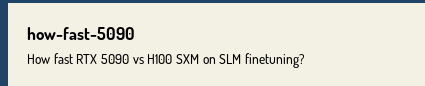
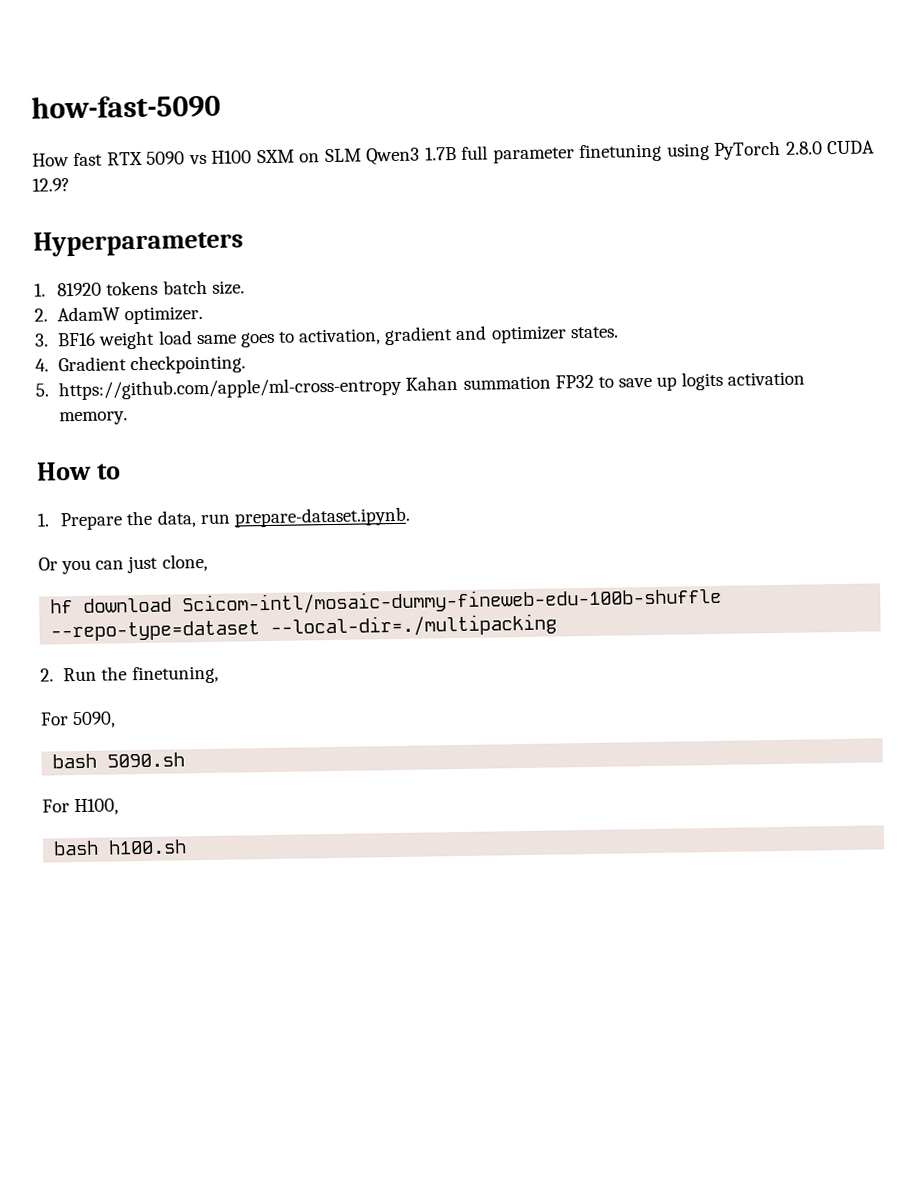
- How fast RTX 5090 vs H100 SXM on SLM finetuning?
+ How fast RTX 5090 vs H100 SXM on SLM Qwen3 1.7B full parameter finetuning using PyTorch 2.8.0 CUDA 12.9?
+ Hyperparameters
+ 1. 81920 tokens batch size.
+ 2. AdamW optimizer.
+ 3. BF16 weight load same goes to activation, gradient and optimizer states.
+ 4. Gradient checkpointing.
+ 5. https://github.com/apple/ml-cross-entropy Kahan summation FP32 to save up logits activation memory.
+ How to
+ 1. Prepare the data, run prepare-dataset.ipynb.
+ Or you can just clone,
+ hf download Scicom-intl/mosaic-dummy-fineweb-edu-100b-shuffle --repo-type=dataset --local-dir=./multipacking
+ 2. Run the finetuning,
+ For 5090,
+ bash 5090.sh
+ For H100,
+ bash h100.sh

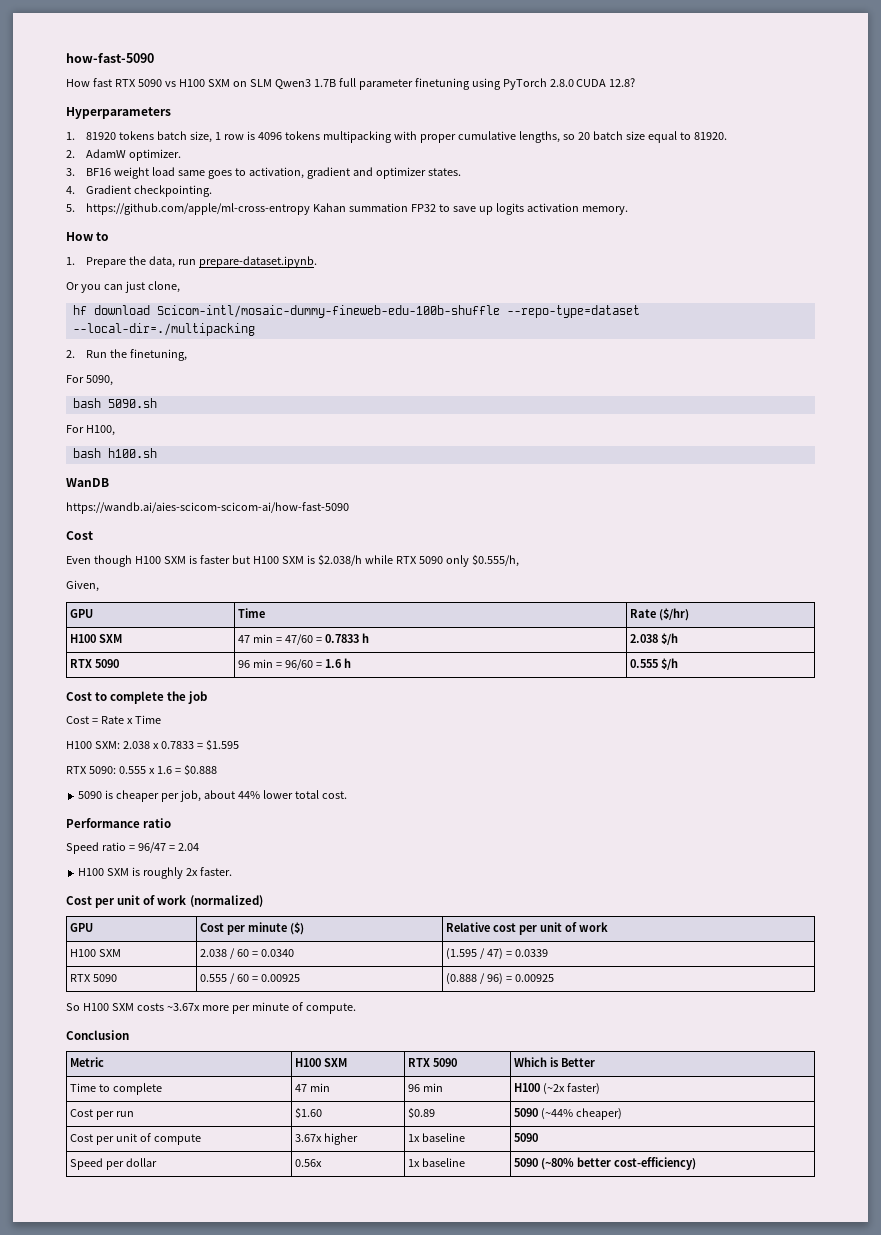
- How fast RTX 5090 vs H100 SXM on SLM Qwen3 1.7B full parameter finetuning using PyTorch 2.8.0 CUDA 12.9?
+ How fast RTX 5090 vs H100 SXM on SLM Qwen3 1.7B full parameter finetuning using PyTorch 2.8.0 CUDA 12.8?
- 1. 81920 tokens batch size.
+ 1. 81920 tokens batch size, 1 row is 4096 tokens multipacking with proper cumulative lengths, so 20 batch size equal to 81920.
+ WanDB
+ https://wandb.ai/aies-scicom-scicom-ai/how-fast-5090
+ Cost
+ Even though H100 SXM is faster but H100 SXM is $2.038/h while RTX 5090 only $0.555/h,
+ Given,
+ GPU | Time | Rate ($/hr)
+ H100 SXM | 47 min = 47/60 = 0.7833 h | 2.038 $/h
+ RTX 5090 | 96 min = 96/60 = 1.6 h | 0.555 $/h
+ Cost to complete the job
+ Cost = Rate x Time
+ H100 SXM: 2.038 x 0.7833 = $1.595
+ RTX 5090: 0.555 x 1.6 = $0.888
+ 5090 is cheaper per job, about 44% lower total cost.
+ Performance ratio
+ Speed ratio = 96/47 = 2.04
+ H100 SXM is roughly 2x faster.
+ Cost per unit of work (normalized)
+ GPU | Cost per minute ($) | Relative cost per unit of work
+ H100 SXM | 2.038 / 60 = 0.0340 | (1.595 / 47) = 0.0339
+ RTX 5090 | 0.555 / 60 = 0.00925 | (0.888 / 96) = 0.00925
+ So H100 SXM costs ~3.67x more per minute of compute.
+ Conclusion
+ Metric | H100 SXM | RTX 5090 | Which is Better
+ Time to complete | 47 min | 96 min | H100 (~2x faster)
+ Cost per run | $1.60 | $0.89 | 5090 (~44% cheaper)
+ Cost per unit of compute | 3.67x higher | 1x baseline | 5090
+ Speed per dollar | 0.56x | 1x baseline | 5090 (~80% better cost-efficiency)

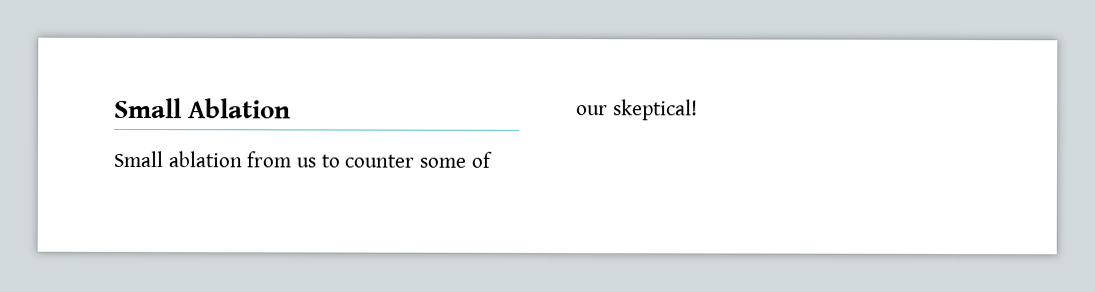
- how-fast-5090
- How fast RTX 5090 vs H100 SXM on SLM Qwen3 1.7B full parameter finetuning using PyTorch 2.8.0 CUDA 12.8?
- Hyperparameters
- 1. 81920 tokens batch size, 1 row is 4096 tokens multipacking with proper cumulative lengths, so 20 batch size equal to 81920.
- 2. AdamW optimizer.
- 3. BF16 weight load same goes to activation, gradient and optimizer states.
- 4. Gradient checkpointing.
- 5. https://github.com/apple/ml-cross-entropy Kahan summation FP32 to save up logits activation memory.
- How to
- 1. Prepare the data, run prepare-dataset.ipynb.
- Or you can just clone,
- hf download Scicom-intl/mosaic-dummy-fineweb-edu-100b-shuffle --repo-type=dataset --local-dir=./multipacking
- 2. Run the finetuning,
- For 5090,
- bash 5090.sh
- For H100,
- bash h100.sh
- WanDB
- https://wandb.ai/aies-scicom-scicom-ai/how-fast-5090
- Cost
- Even though H100 SXM is faster but H100 SXM is $2.038/h while RTX 5090 only $0.555/h,
- Given,
- GPU | Time | Rate ($/hr)
- H100 SXM | 47 min = 47/60 = 0.7833 h | 2.038 $/h
- RTX 5090 | 96 min = 96/60 = 1.6 h | 0.555 $/h
- Cost to complete the job
- Cost = Rate x Time
- H100 SXM: 2.038 x 0.7833 = $1.595
- RTX 5090: 0.555 x 1.6 = $0.888
- 5090 is cheaper per job, about 44% lower total cost.
- Performance ratio
- Speed ratio = 96/47 = 2.04
- H100 SXM is roughly 2x faster.
- Cost per unit of work (normalized)
- GPU | Cost per minute ($) | Relative cost per unit of work
- H100 SXM | 2.038 / 60 = 0.0340 | (1.595 / 47) = 0.0339
- RTX 5090 | 0.555 / 60 = 0.00925 | (0.888 / 96) = 0.00925
- So H100 SXM costs ~3.67x more per minute of compute.
- Conclusion
- Metric | H100 SXM | RTX 5090 | Which is Better
- Time to complete | 47 min | 96 min | H100 (~2x faster)
- Cost per run | $1.60 | $0.89 | 5090 (~44% cheaper)
- Cost per unit of compute | 3.67x higher | 1x baseline | 5090
- Speed per dollar | 0.56x | 1x baseline | 5090 (~80% better cost-efficiency)
+ Small Ablation
+ Small ablation from us to counter some of our skeptical!

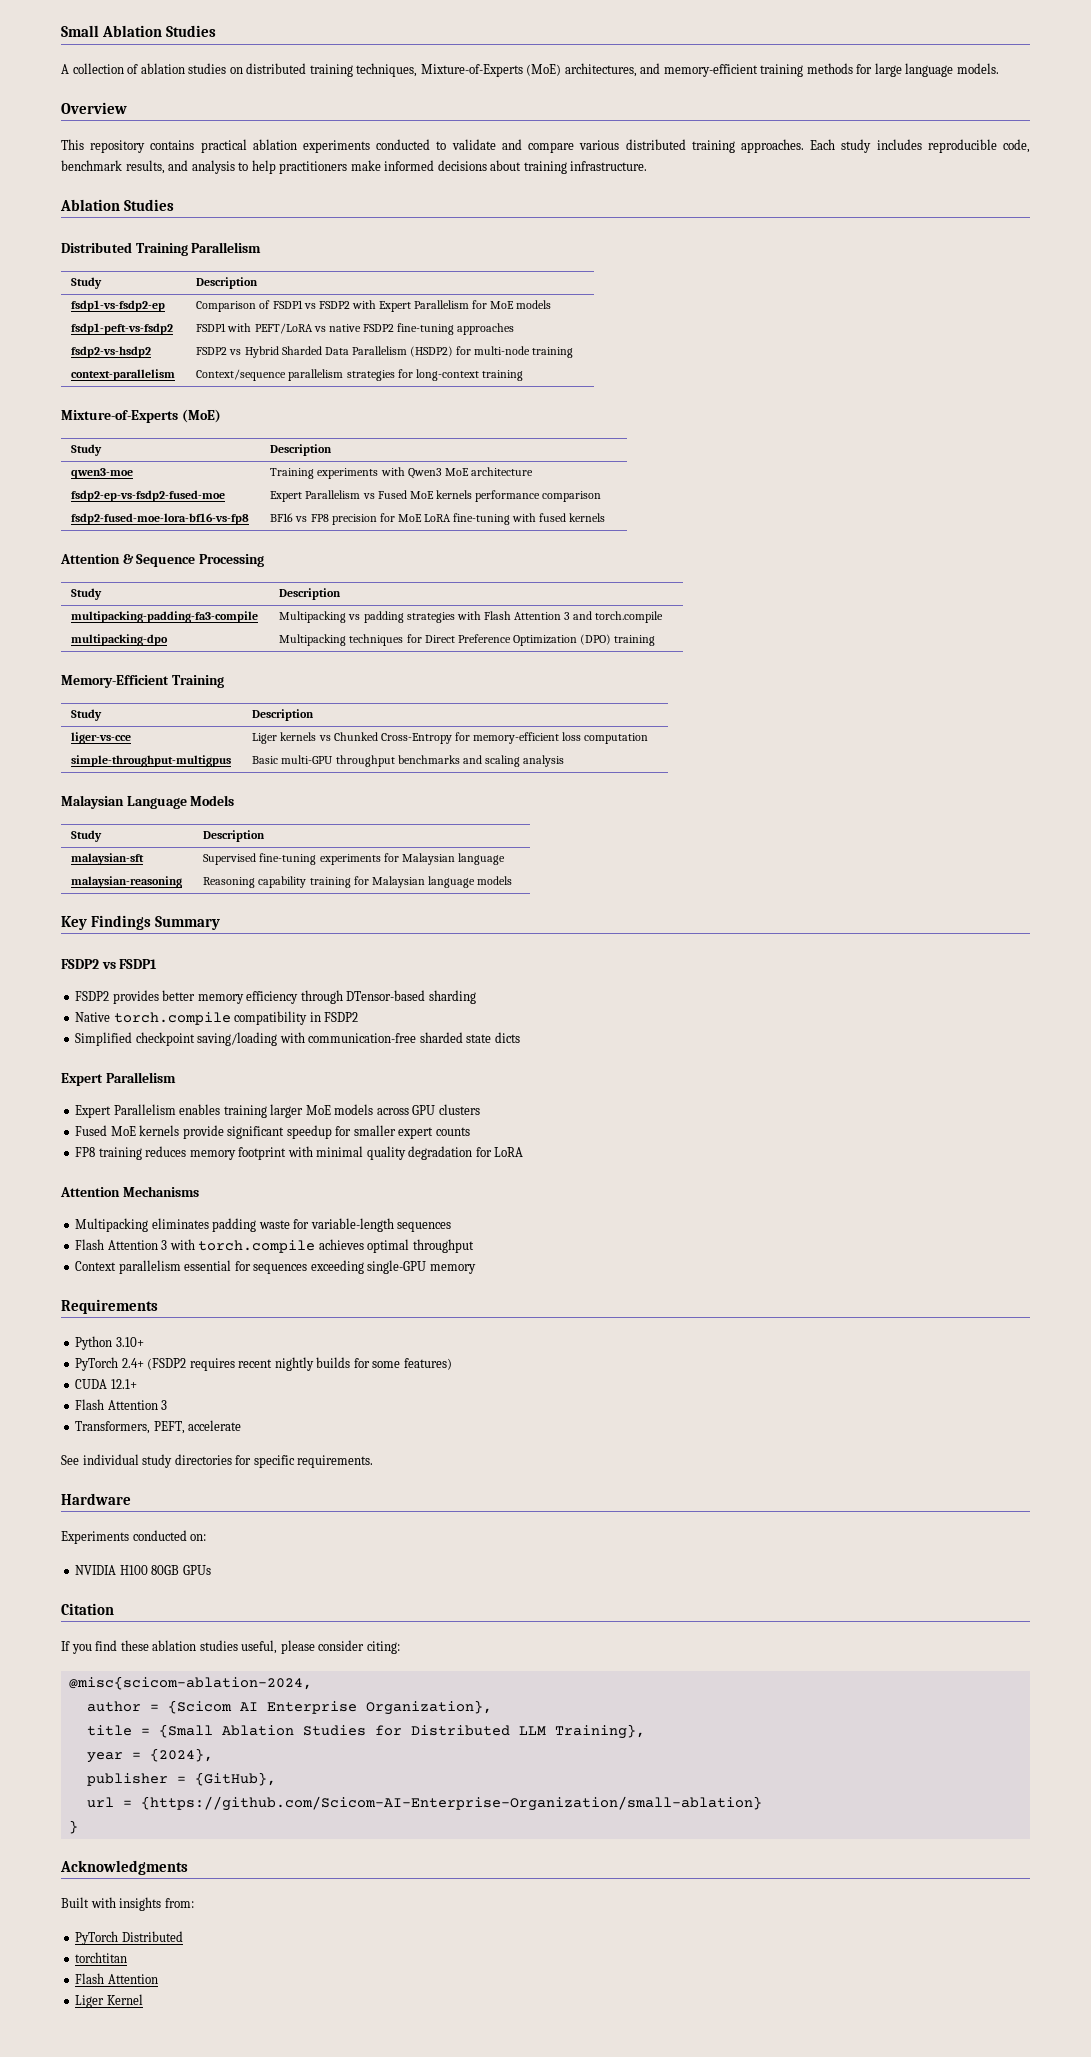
- Small Ablation
- Small ablation from us to counter some of our skeptical!
+ Small Ablation Studies
+ A collection of ablation studies on distributed training techniques, Mixture-of-Experts (MoE) architectures, and memory-efficient training methods for large language models.
+ Overview
+ This repository contains practical ablation experiments conducted to validate and compare various distributed training approaches. Each study includes reproducible code, benchmark results, and analysis to help practitioners make informed decisions about training infrastructure.
+ Ablation Studies
+ Distributed Training Parallelism
+ Study | Description
+ fsdp1-vs-fsdp2-ep | Comparison of FSDP1 vs FSDP2 with Expert Parallelism for MoE models
+ fsdp1-peft-vs-fsdp2 | FSDP1 with PEFT/LoRA vs native FSDP2 fine-tuning approaches
+ fsdp2-vs-hsdp2 | FSDP2 vs Hybrid Sharded Data Parallelism (HSDP2) for multi-node training
+ context-parallelism | Context/sequence parallelism strategies for long-context training
+ Mixture-of-Experts (MoE)
+ Study | Description
+ qwen3-moe | Training experiments with Qwen3 MoE architecture
+ fsdp2-ep-vs-fsdp2-fused-moe | Expert Parallelism vs Fused MoE kernels performance comparison
+ fsdp2-fused-moe-lora-bf16-vs-fp8 | BF16 vs FP8 precision for MoE LoRA fine-tuning with fused kernels
+ Attention & Sequence Processing
+ Study | Description
+ multipacking-padding-fa3-compile | Multipacking vs padding strategies with Flash Attention 3 and torch.compile
+ multipacking-dpo | Multipacking techniques for Direct Preference Optimization (DPO) training
+ Memory-Efficient Training
+ Study | Description
+ liger-vs-cce | Liger kernels vs Chunked Cross-Entropy for memory-efficient loss computation
+ simple-throughput-multigpus | Basic multi-GPU throughput benchmarks and scaling analysis
+ Malaysian Language Models
+ Study | Description
+ malaysian-sft | Supervised fine-tuning experiments for Malaysian language
+ malaysian-reasoning | Reasoning capability training for Malaysian language models
+ Key Findings Summary
+ FSDP2 vs FSDP1
+ FSDP2 provides better memory efficiency through DTensor-based sharding
+ Native torch.compile compatibility in FSDP2
+ Simplified checkpoint saving/loading with communication-free sharded state dicts
+ Expert Parallelism
+ Expert Parallelism enables training larger MoE models across GPU clusters
+ Fused MoE kernels provide significant speedup for smaller expert counts
+ FP8 training reduces memory footprint with minimal quality degradation for LoRA
+ Attention Mechanisms
+ Multipacking eliminates padding waste for variable-length sequences
+ Flash Attention 3 with torch.compile achieves optimal throughput
+ Context parallelism essential for sequences exceeding single-GPU memory
+ Requirements
+ Python 3.10+
+ PyTorch 2.4+ (FSDP2 requires recent nightly builds for some features)
+ CUDA 12.1+
+ Flash Attention 3
+ Transformers, PEFT, accelerate
+ See individual study directories for specific requirements.
+ Hardware
+ Experiments conducted on:
+ NVIDIA H100 80GB GPUs
+ Citation
+ If you find these ablation studies useful, please consider citing:
+ @misc{scicom-ablation-2024,
+ author = {Scicom AI Enterprise Organization},
+ title = {Small Ablation Studies for Distributed LLM Training},
+ year = {2024},
+ publisher = {GitHub},
+ url = {https://github.com/Scicom-AI-Enterprise-Organization/small-ablation}
+ }
+ Acknowledgments
+ Built with insights from:
+ PyTorch Distributed
+ torchtitan
+ Flash Attention
+ Liger Kernel

